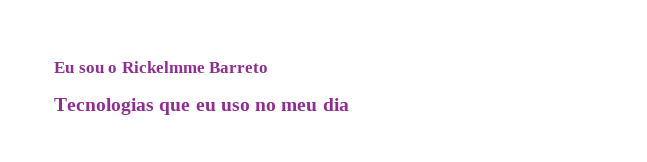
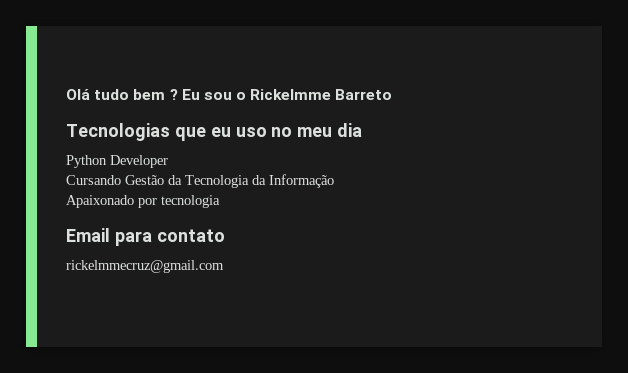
+ Olá tudo bem ?
+ Python Developer
+ Cursando Gestão da Tecnologia da Informação
+ Apaixonado por tecnologia
+ Email para contato
+ rickelmmecruz@gmail.com

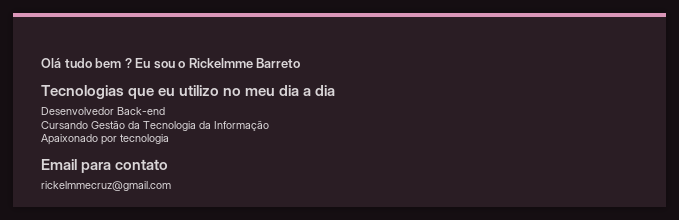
- Tecnologias que eu uso no meu dia
- Python Developer
+ Tecnologias que eu utilizo no meu dia a dia
+ Desenvolvedor Back-end

